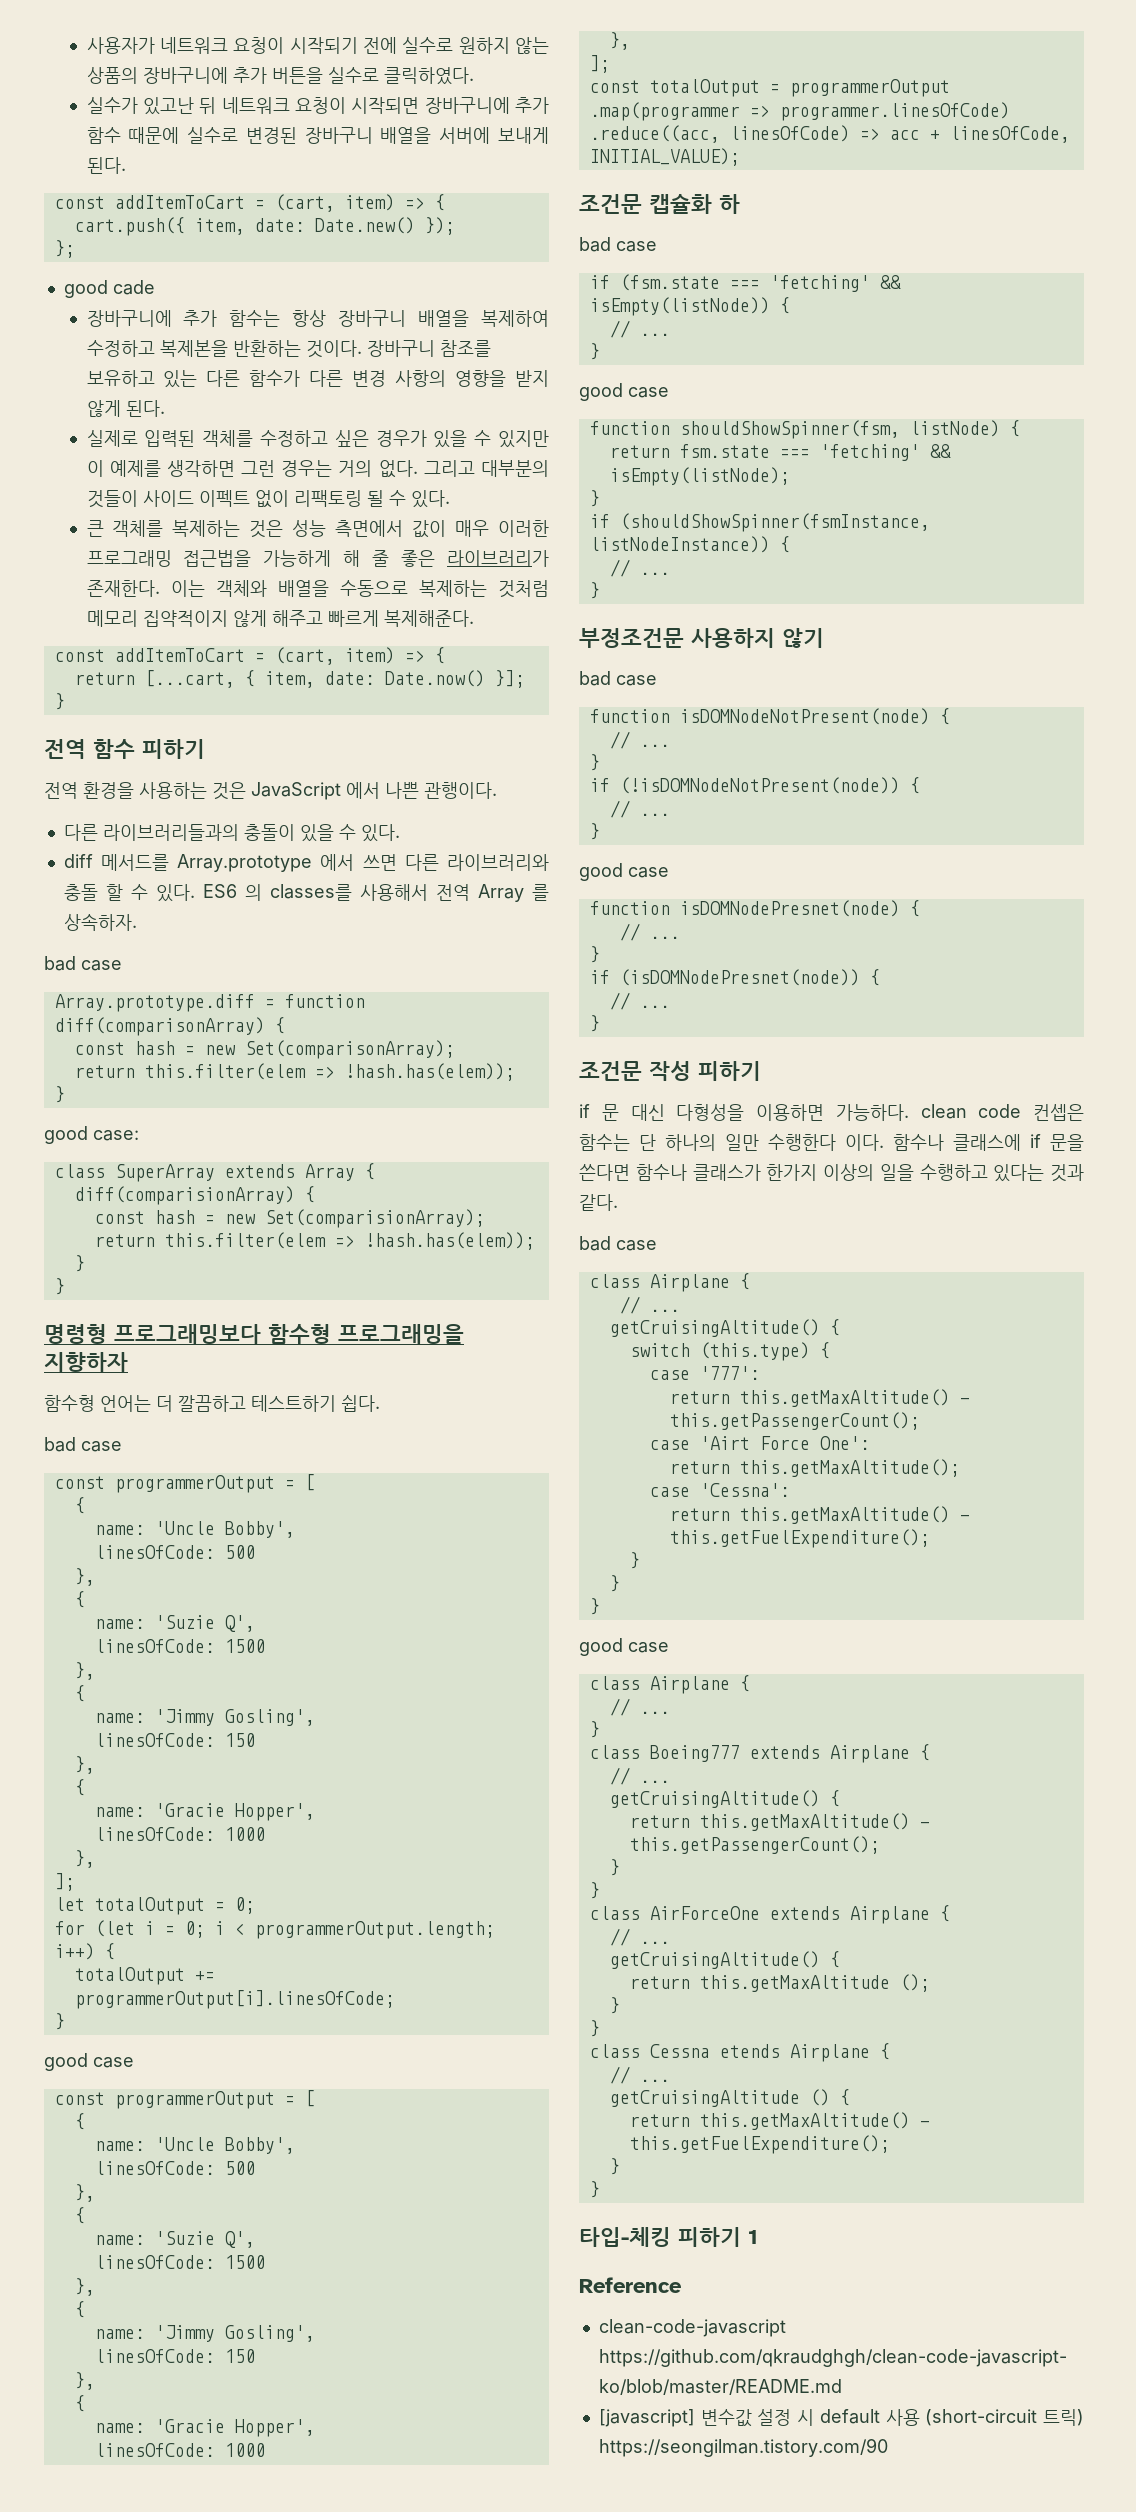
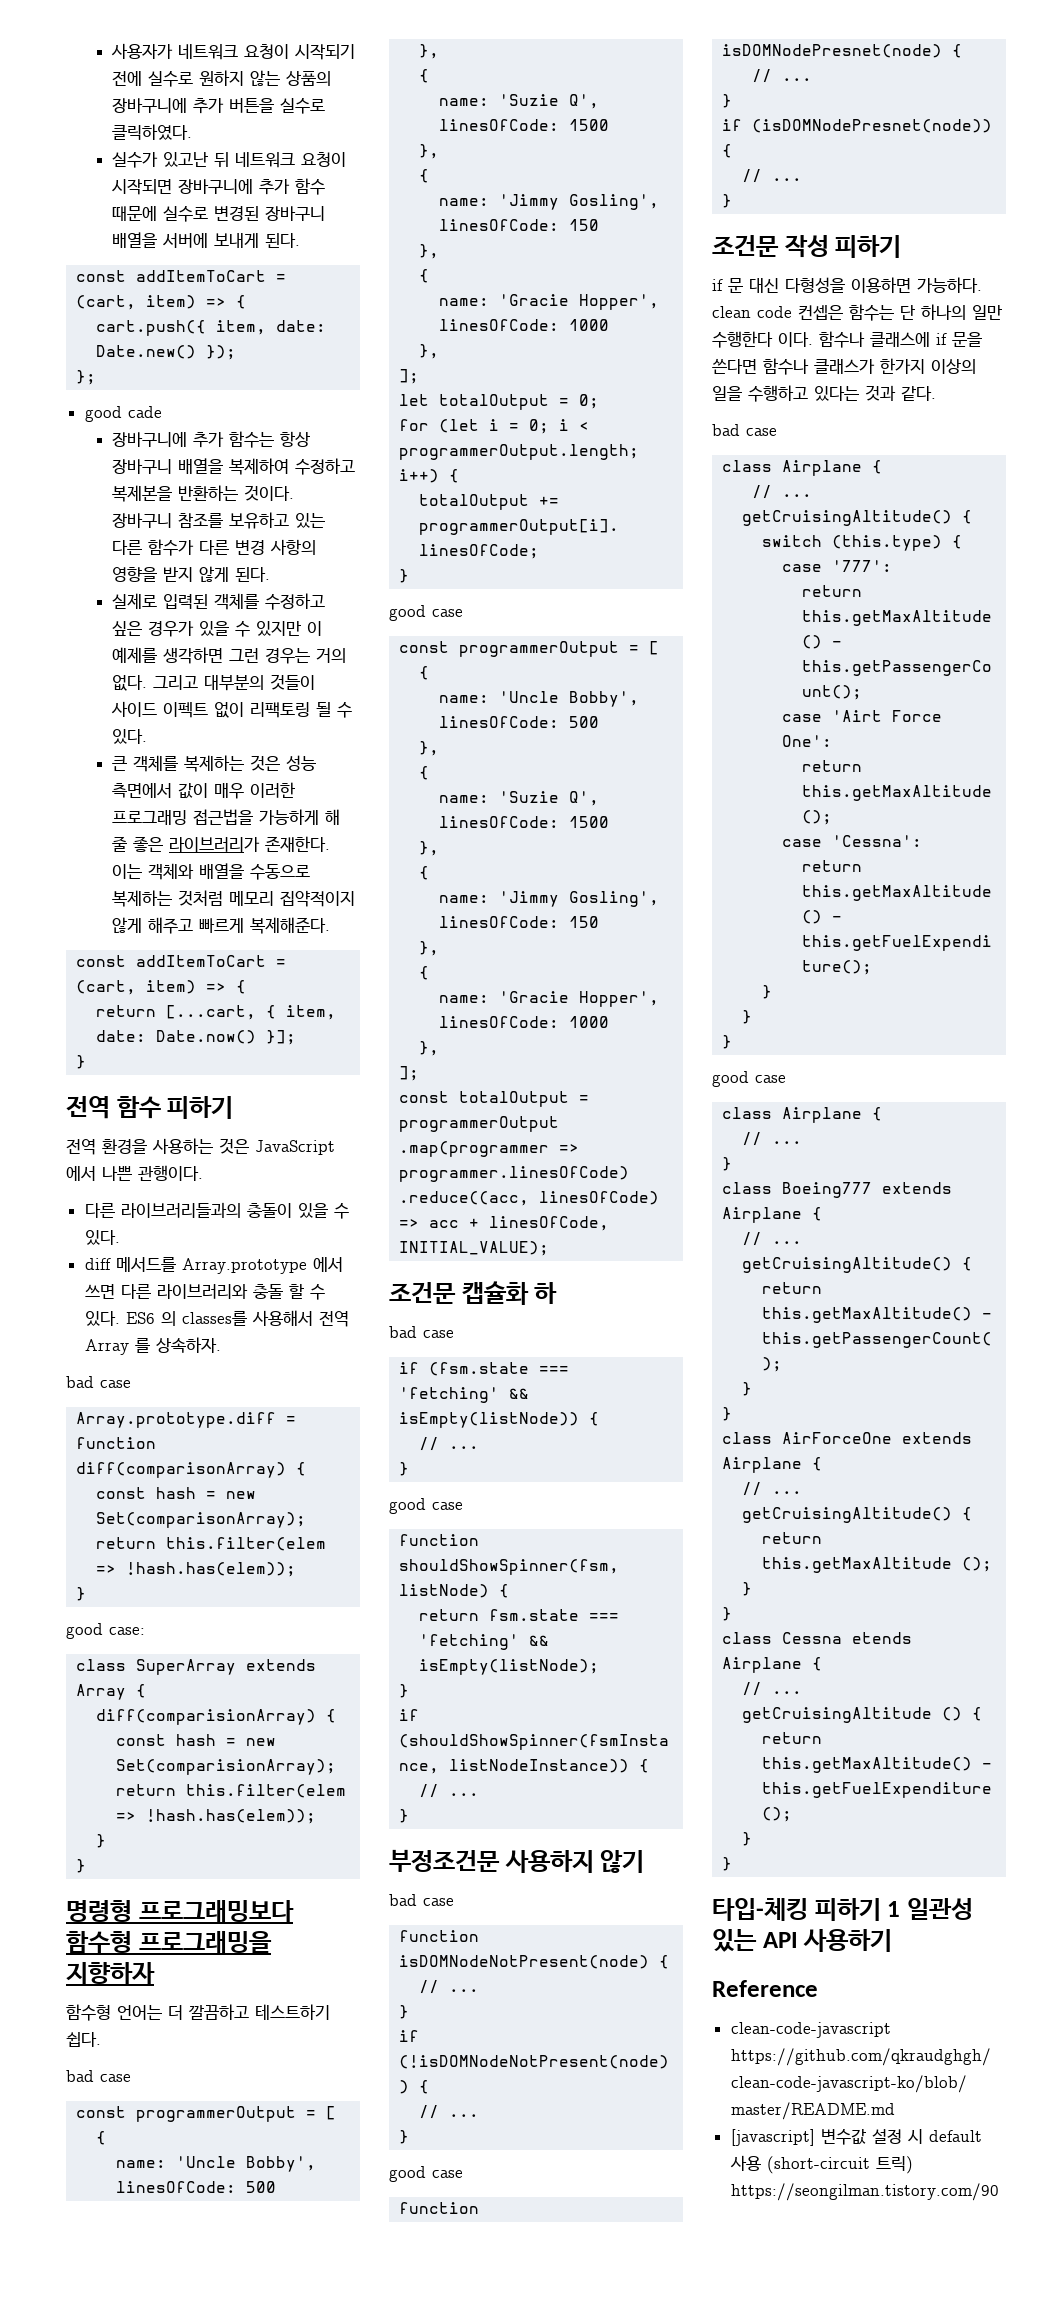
- 타입-체킹 피하기 1
+ 타입-체킹 피하기 1 일관성 있는 API 사용하기

